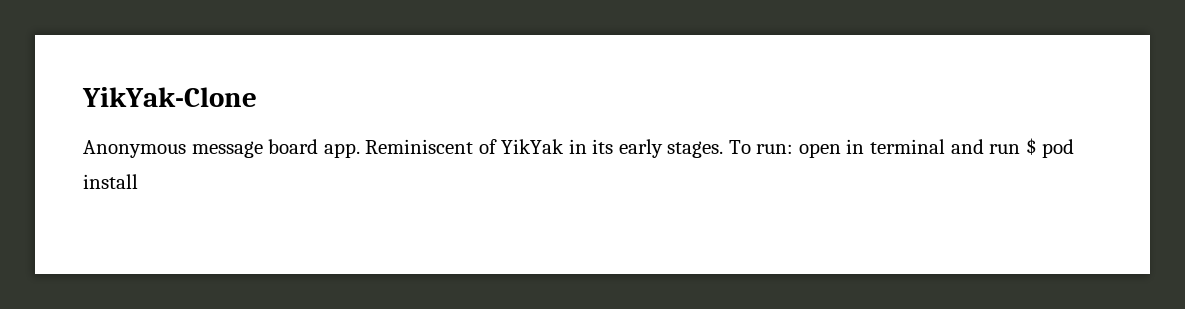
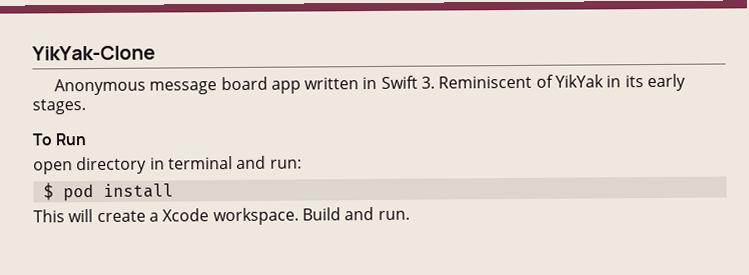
- Anonymous message board app. Reminiscent of YikYak in its early stages. To run: open in terminal and run $ pod install
+ Anonymous message board app written in Swift 3. Reminiscent of YikYak in its early stages.
+ To Run
+ open directory in terminal and run:
+ $ pod install
+ This will create a Xcode workspace. Build and run.

